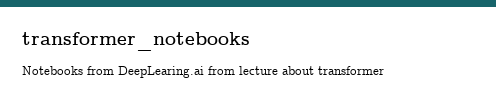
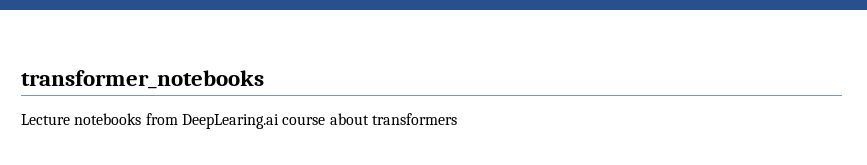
- Notebooks from DeepLearing.ai from lecture about transformer
+ Lecture notebooks from DeepLearing.ai course about transformers

